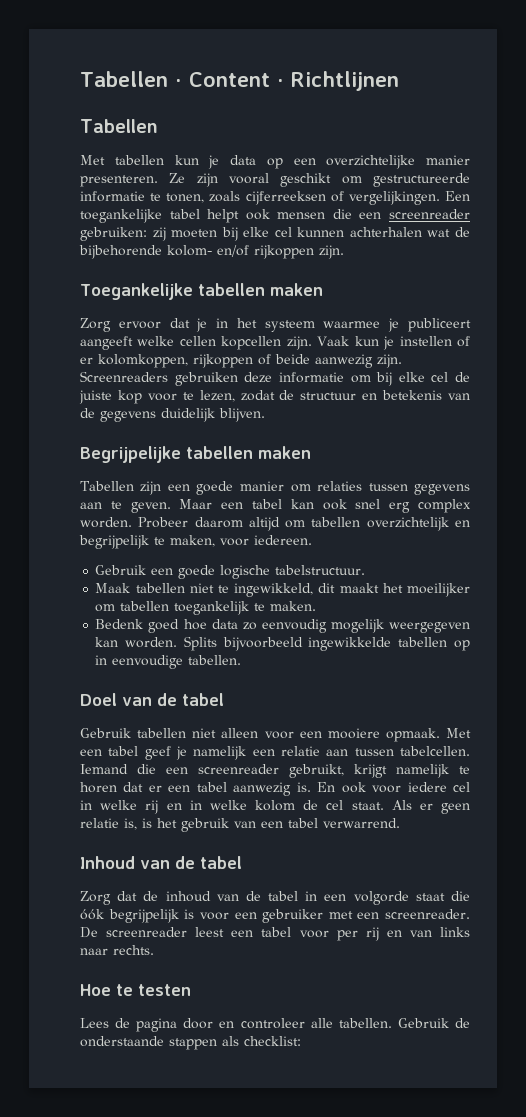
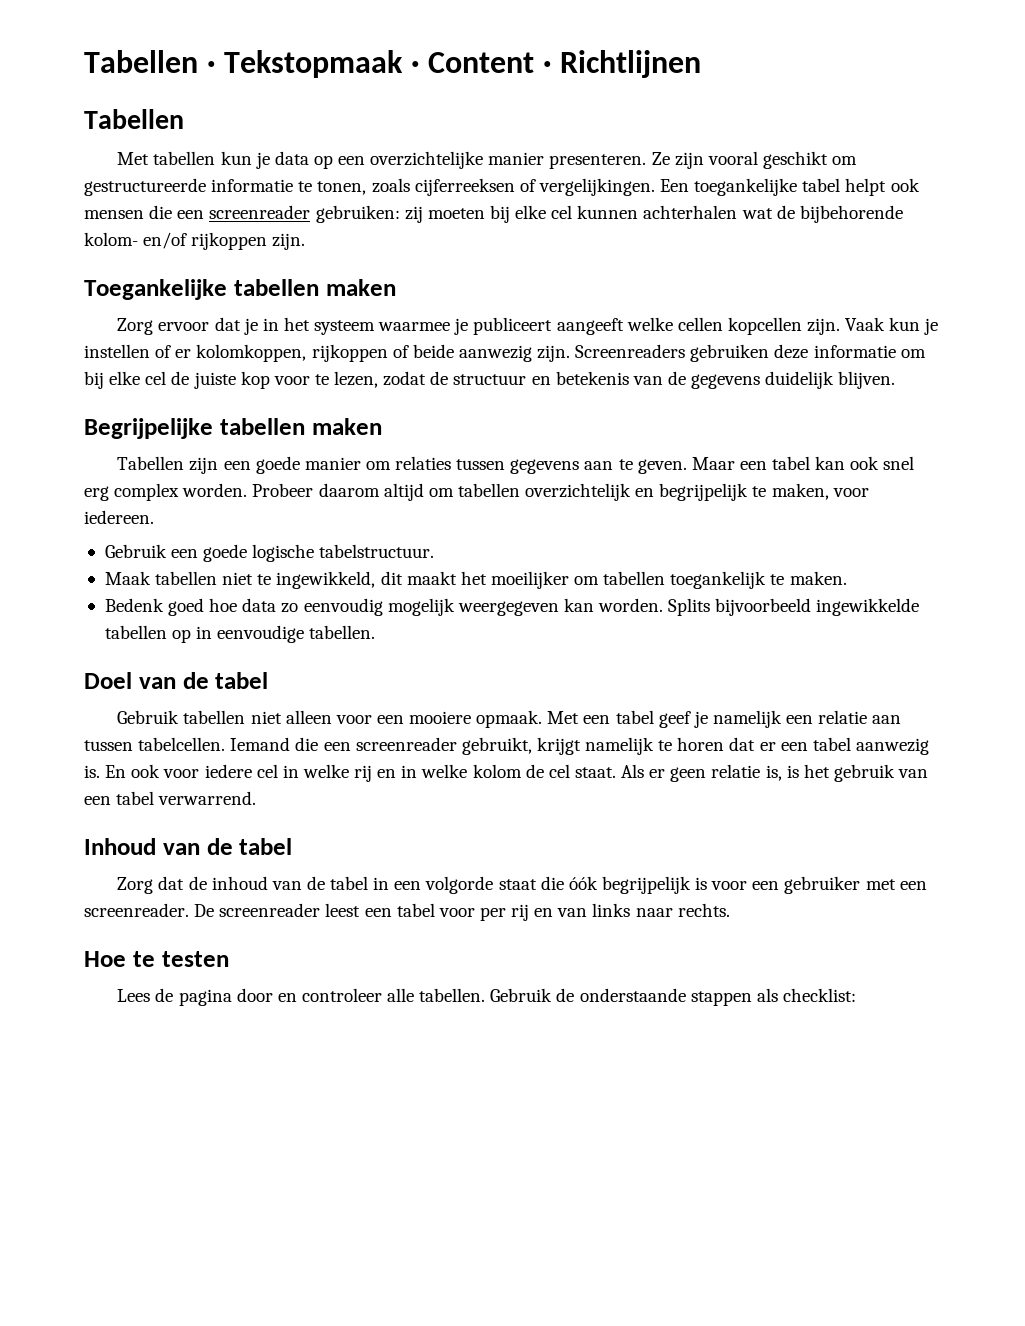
- Tabellen · Content · Richtlijnen
+ Tabellen · Tekstopmaak · Content · Richtlijnen

